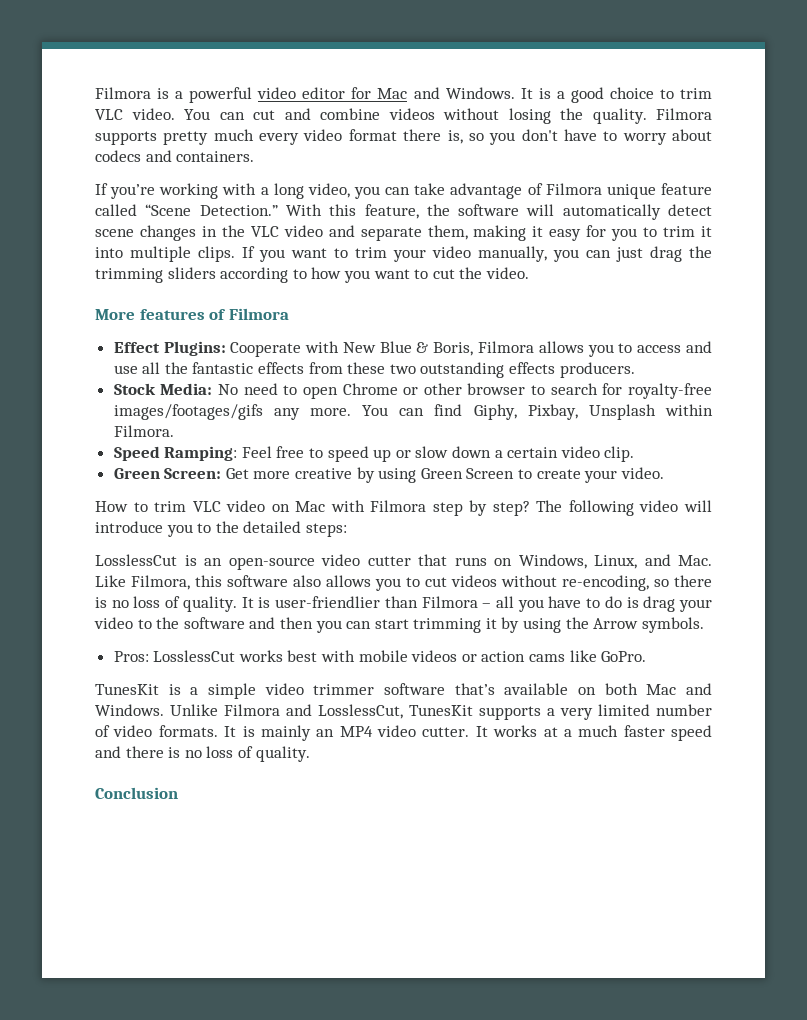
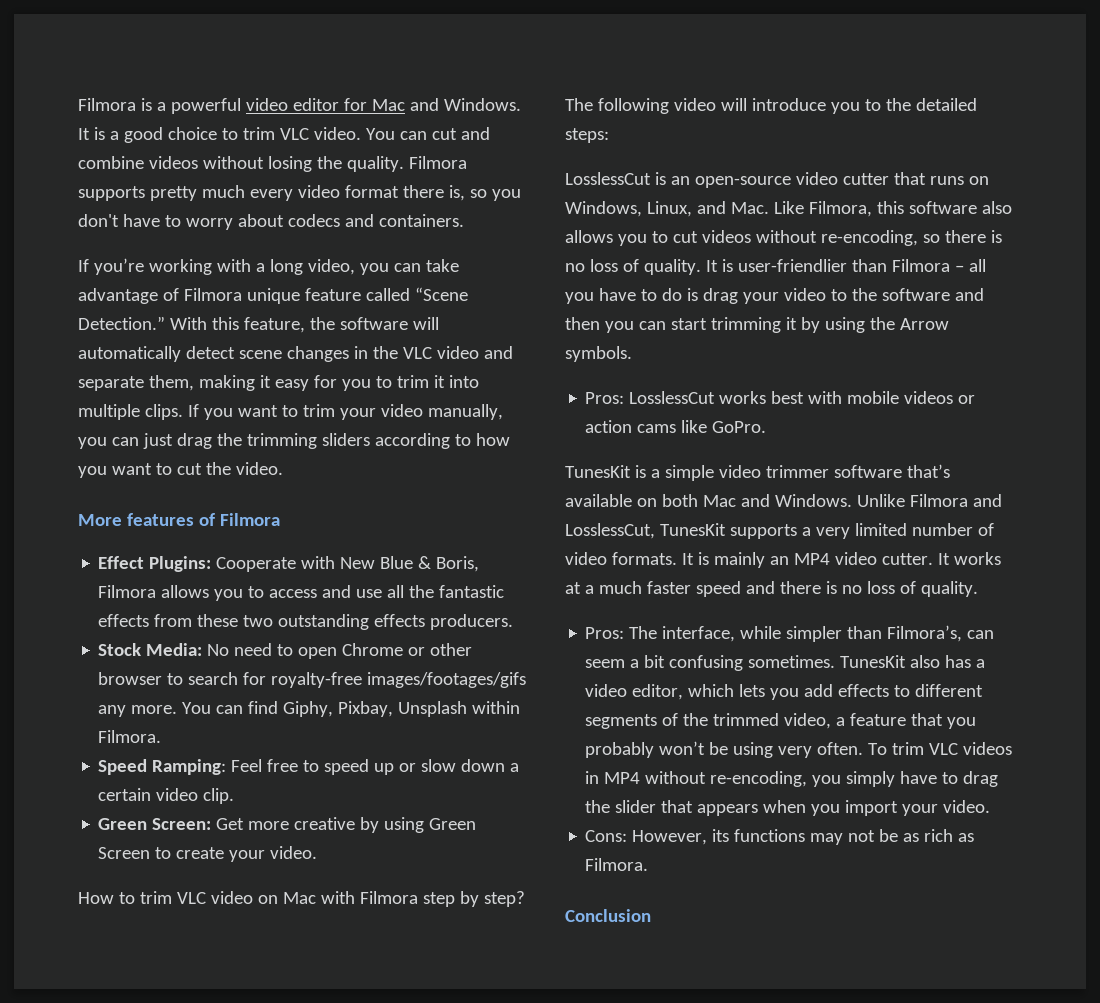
+ Pros: The interface, while simpler than Filmora’s, can seem a bit confusing sometimes. TunesKit also has a video editor, which lets you add effects to different segments of the trimmed video, a feature that you probably won’t be using very often. To trim VLC videos in MP4 without re-encoding, you simply have to drag the slider that appears when you import your video.
+ Cons: However, its functions may not be as rich as Filmora.

